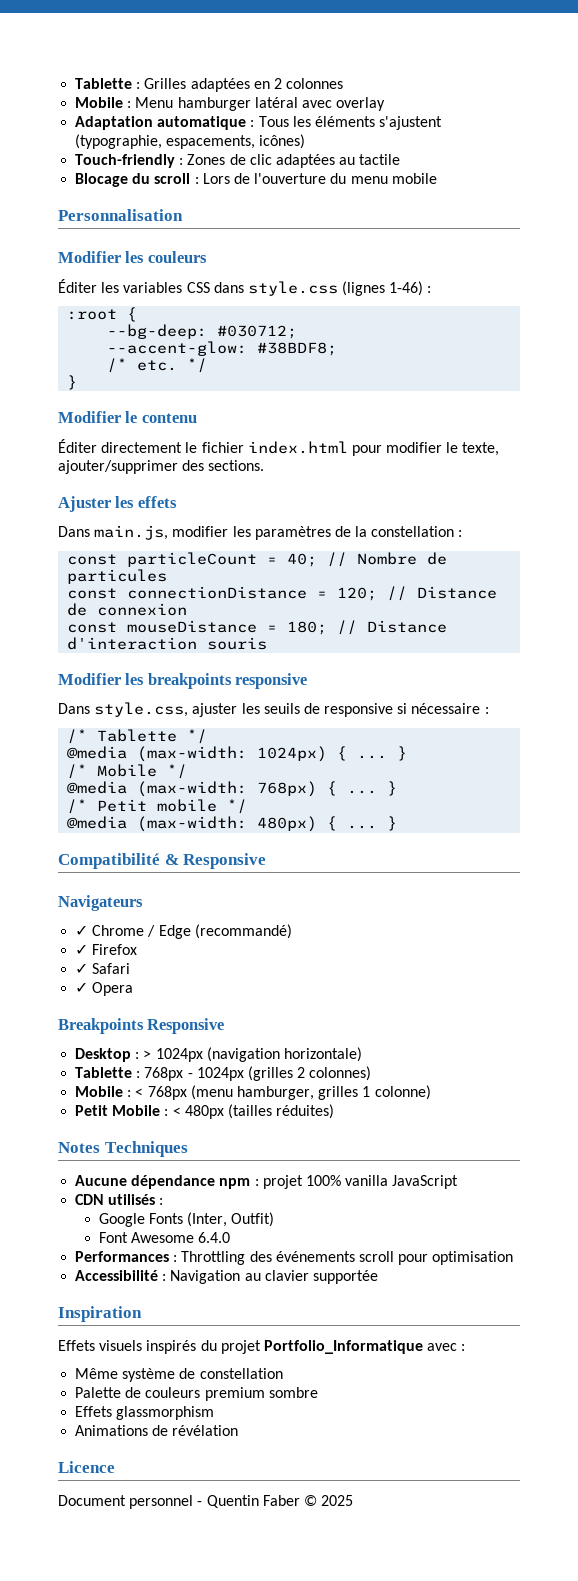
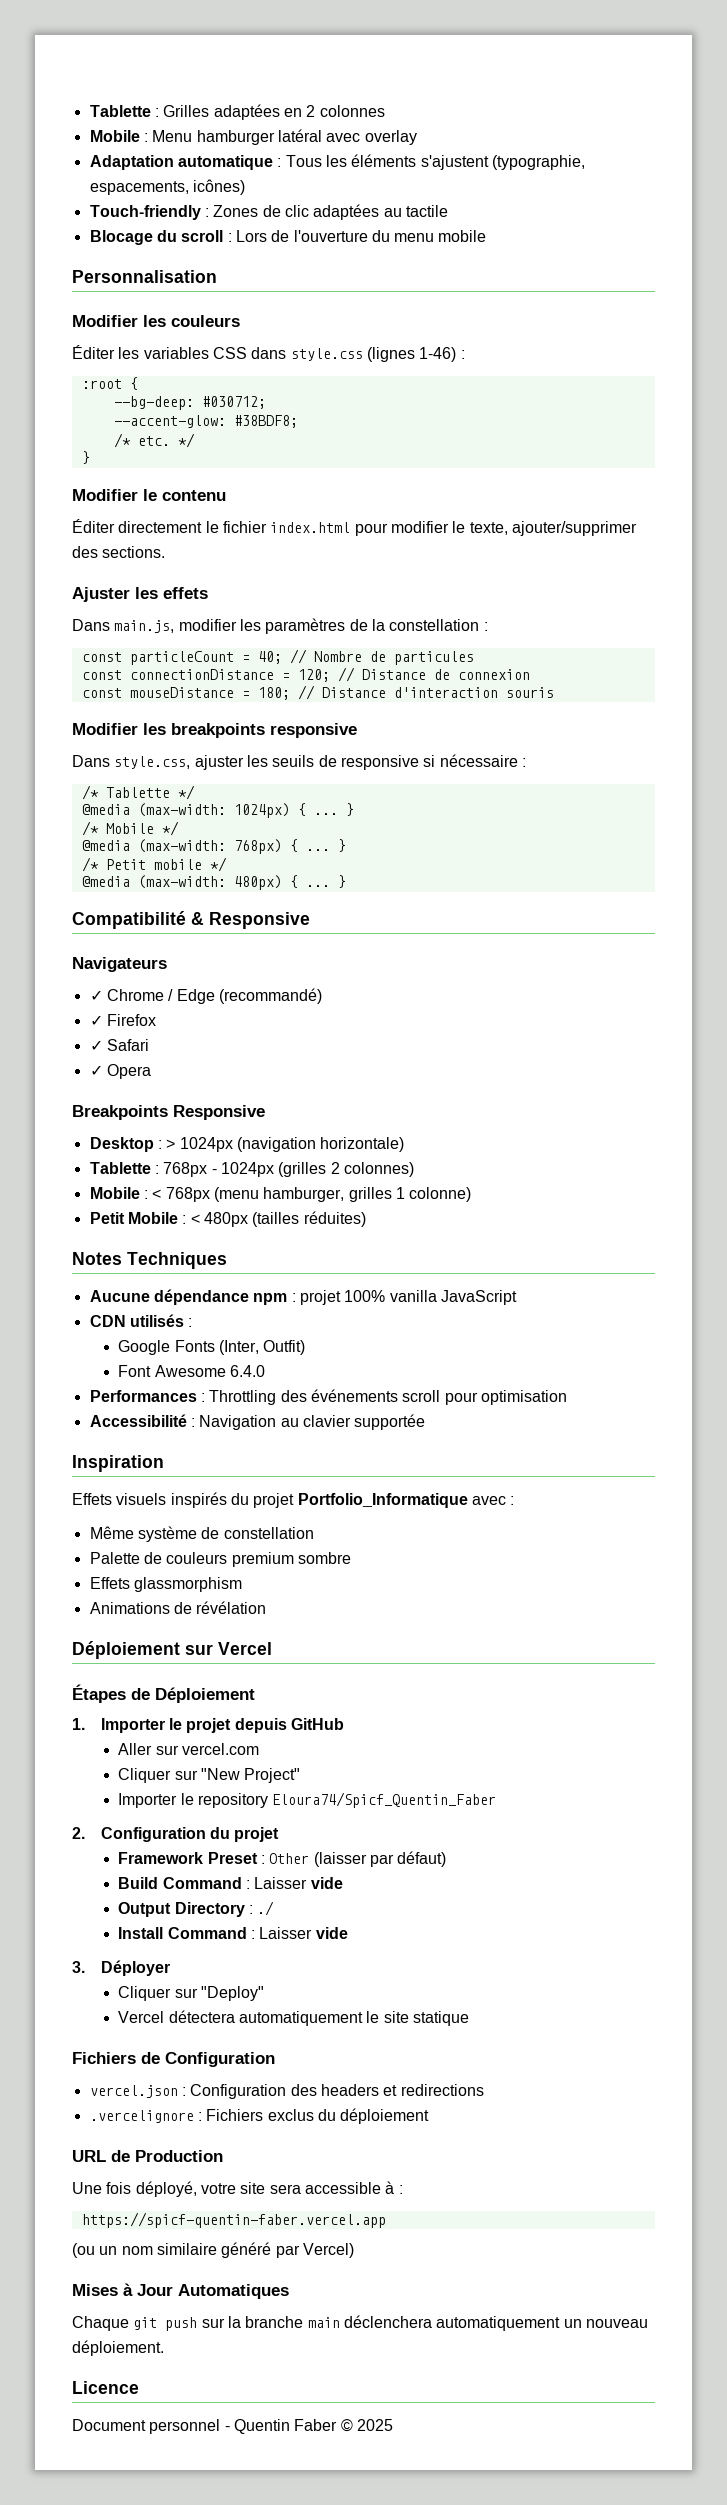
+ Déploiement sur Vercel
+ Étapes de Déploiement
+ 1. Importer le projet depuis GitHub
+ Aller sur vercel.com
+ Cliquer sur "New Project"
+ Importer le repository Eloura74/Spicf_Quentin_Faber
+ 2. Configuration du projet
+ Framework Preset : Other (laisser par défaut)
+ Build Command : Laisser vide
+ Output Directory : ./
+ Install Command : Laisser vide
+ 3. Déployer
+ Cliquer sur "Deploy"
+ Vercel détectera automatiquement le site statique
+ Fichiers de Configuration
+ vercel.json : Configuration des headers et redirections
+ .vercelignore : Fichiers exclus du déploiement
+ URL de Production
+ Une fois déployé, votre site sera accessible à :
+ https://spicf-quentin-faber.vercel.app
+ (ou un nom similaire généré par Vercel)
+ Mises à Jour Automatiques
+ Chaque git push sur la branche main déclenchera automatiquement un nouveau déploiement.

